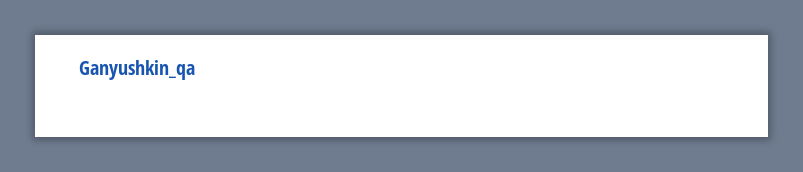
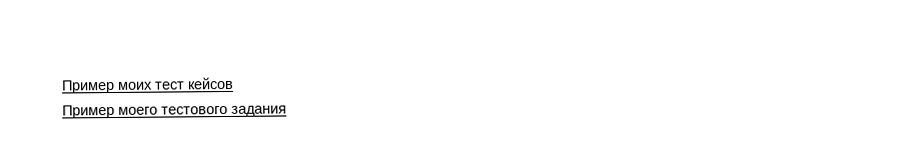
- Ganyushkin_qa
+ Пример моих тест кейсов
+ Пример моего тестового задания

